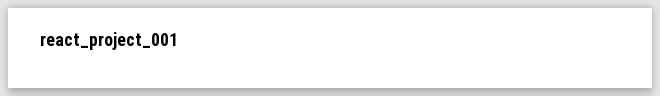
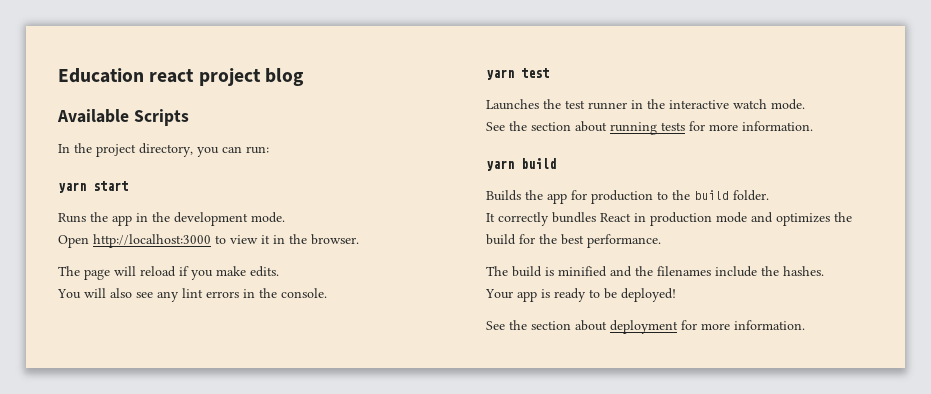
- react_project_001
+ Education react project blog
+ Available Scripts
+ In the project directory, you can run:
+ yarn start
+ Runs the app in the development mode.
+ Open http://localhost:3000 to view it in the browser.
+ The page will reload if you make edits.
+ You will also see any lint errors in the console.
+ yarn test
+ Launches the test runner in the interactive watch mode.
+ See the section about running tests for more information.
+ yarn build
+ Builds the app for production to the build folder.
+ It correctly bundles React in production mode and optimizes the build for the best performance.
+ The build is minified and the filenames include the hashes.
+ Your app is ready to be deployed!
+ See the section about deployment for more information.

